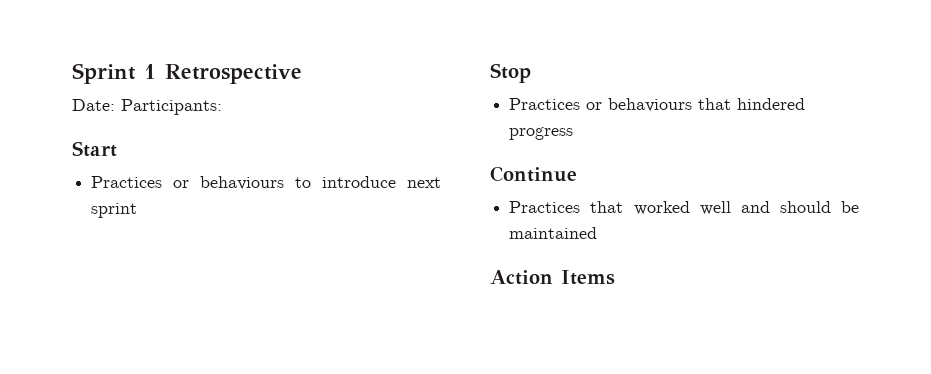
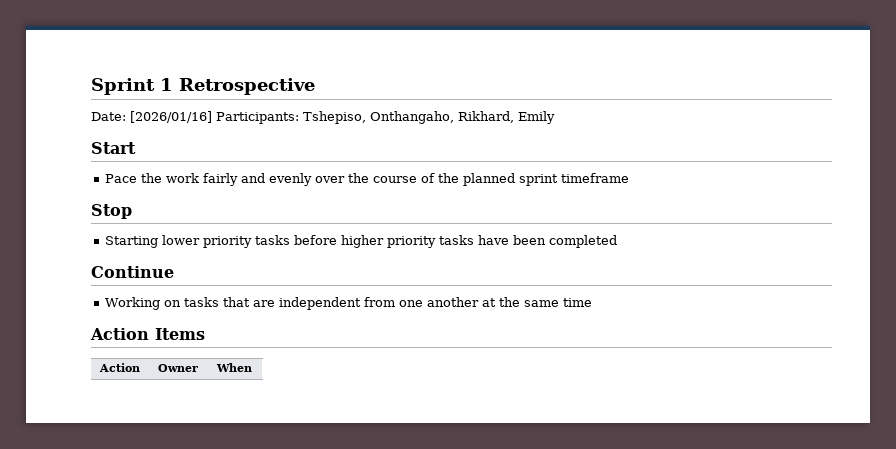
- Date: Participants:
+ Date: [2026/01/16] Participants: Tshepiso, Onthangaho, Rikhard, Emily
  Start
- Practices or behaviours to introduce next sprint
+ Pace the work fairly and evenly over the course of the planned sprint timeframe
- Practices or behaviours that hindered progress
+ Starting lower priority tasks before higher priority tasks have been completed
  Continue
- Practices that worked well and should be maintained
+ Working on tasks that are independent from one another at the same time
+ Action | Owner | When

